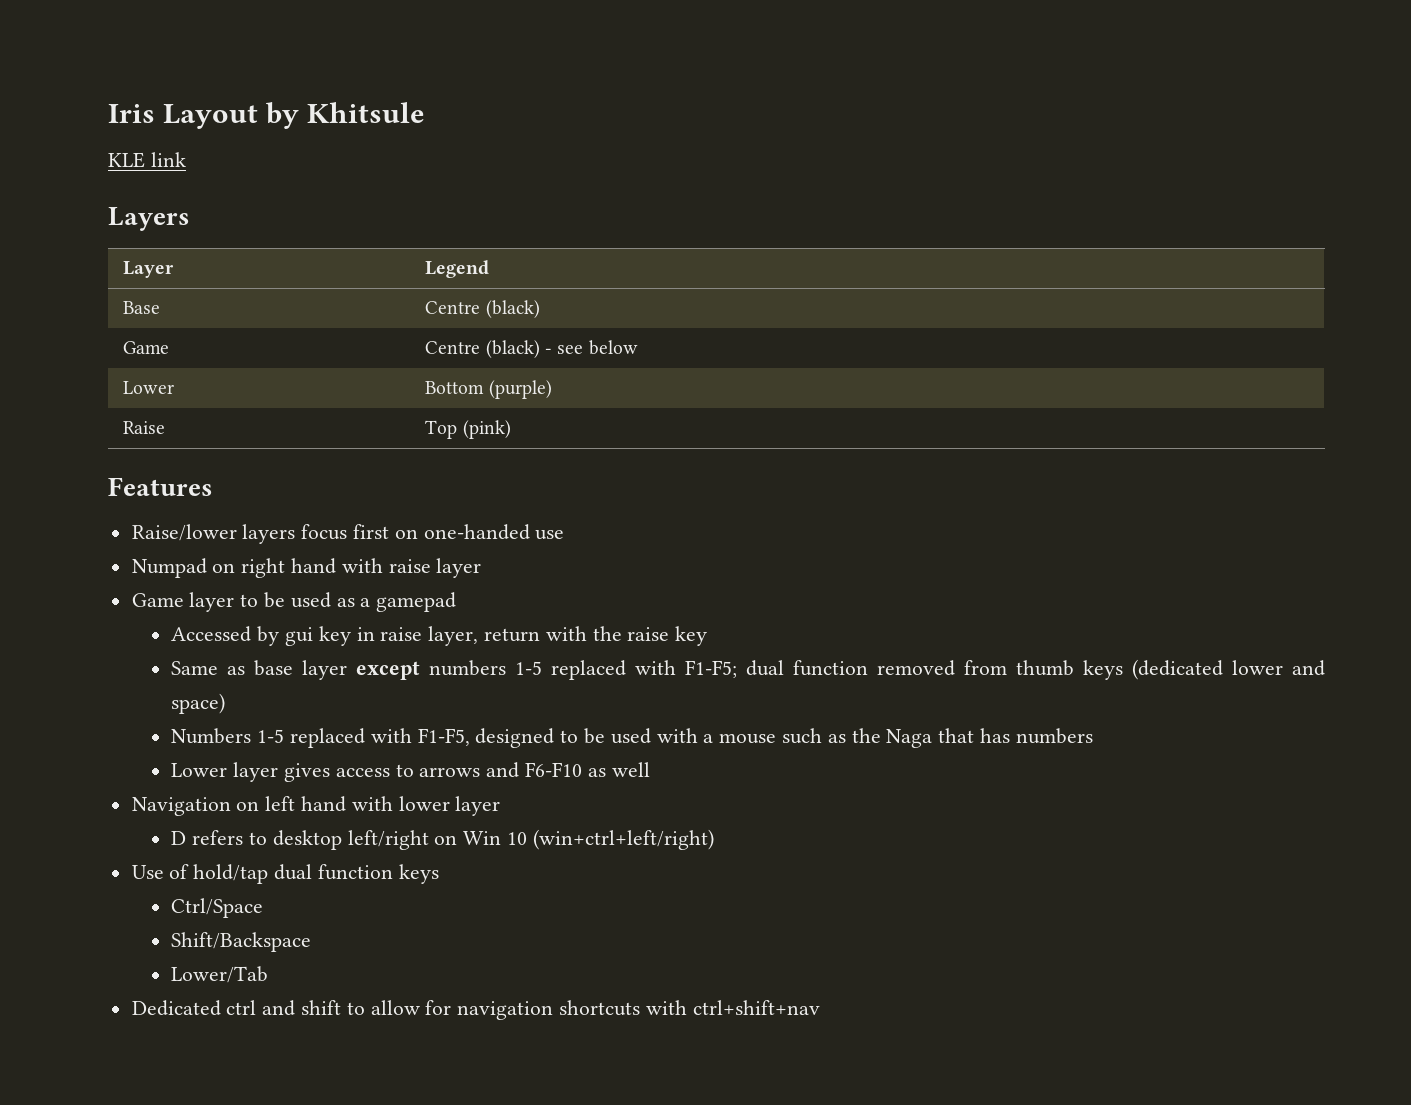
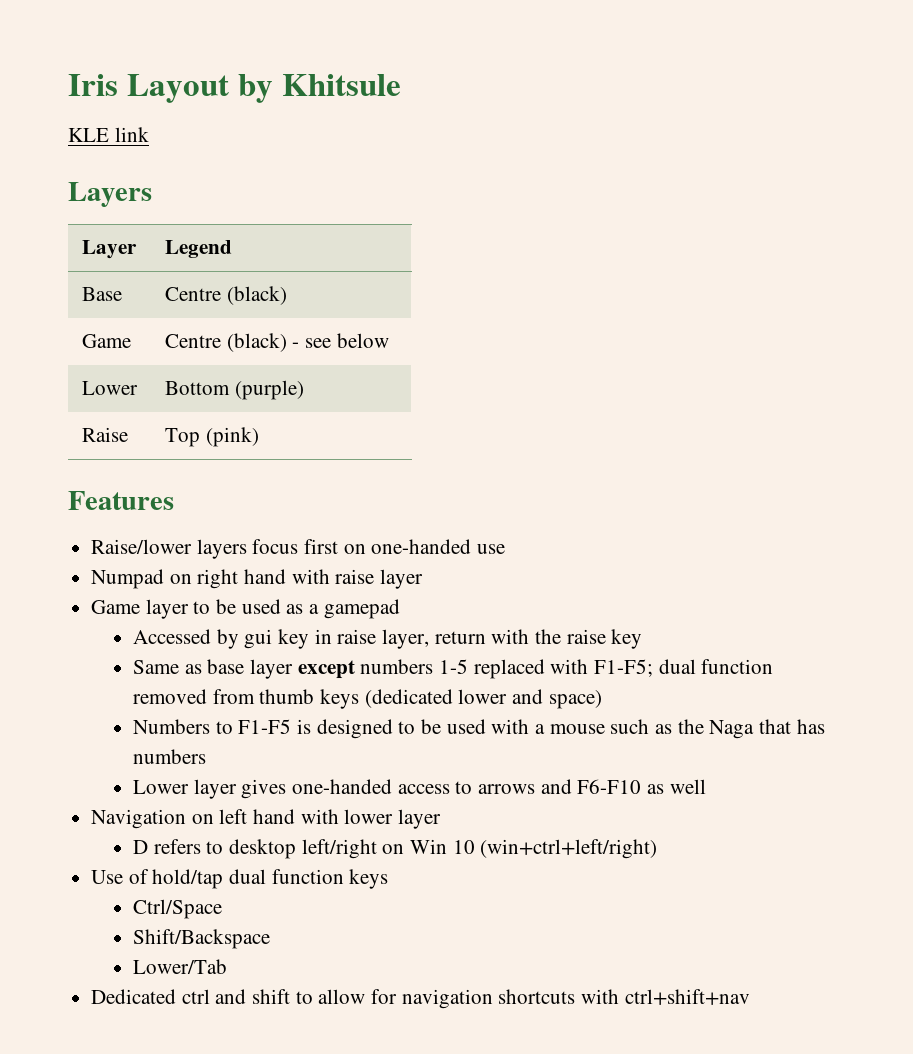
- Numbers 1-5 replaced with F1-F5, designed to be used with a mouse such as the Naga that has numbers
+ Numbers to F1-F5 is designed to be used with a mouse such as the Naga that has numbers
- Lower layer gives access to arrows and F6-F10 as well
+ Lower layer gives one-handed access to arrows and F6-F10 as well

